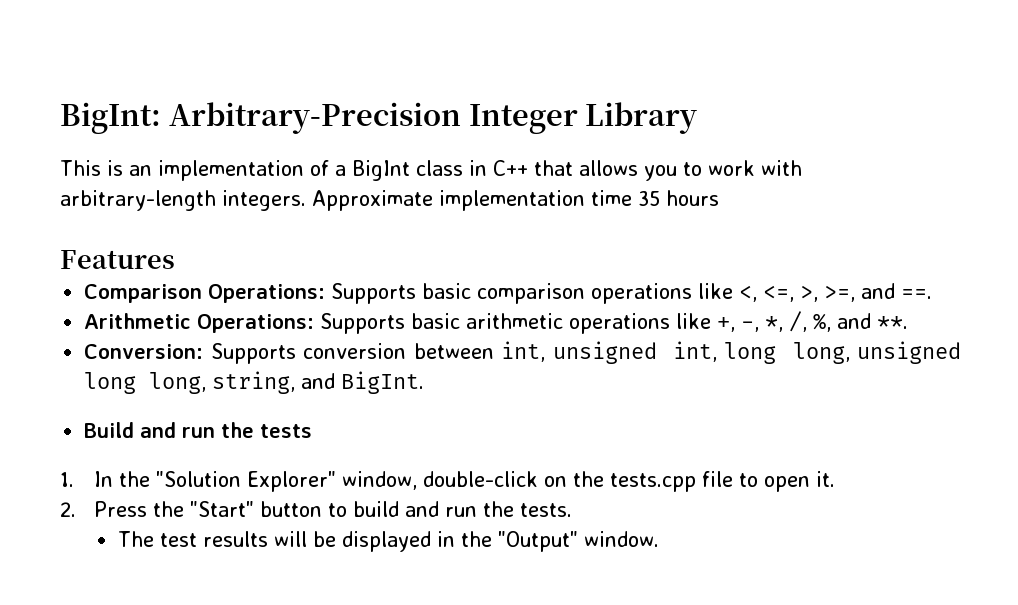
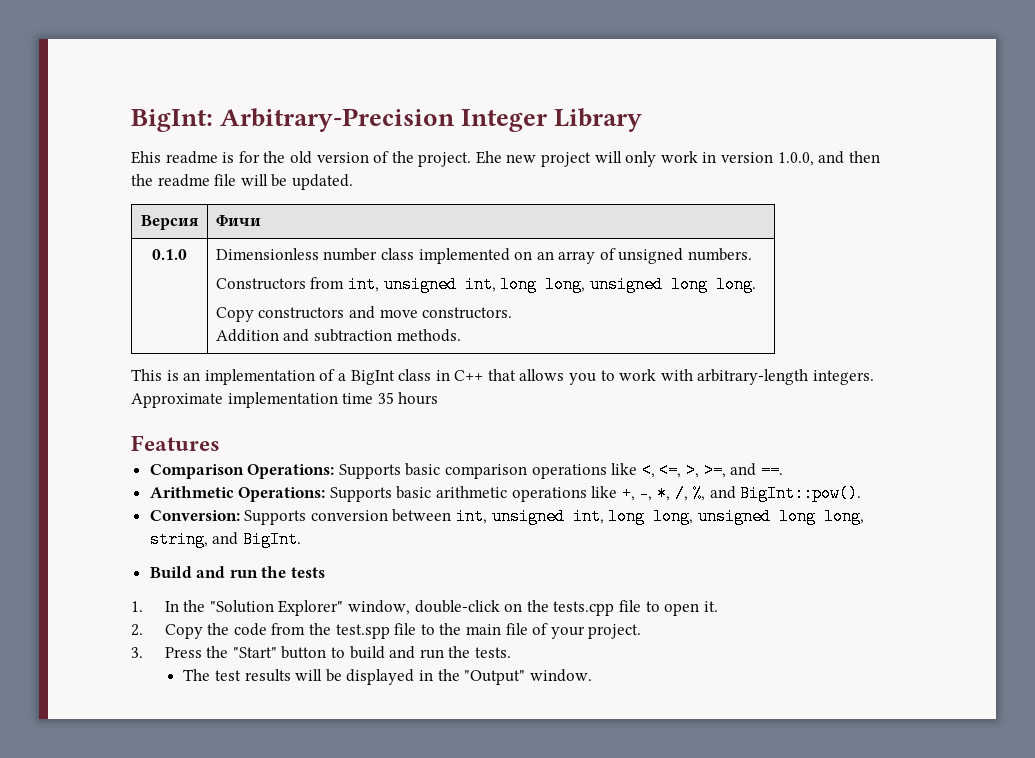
+ Еhis readme is for the old version of the project. Еhe new project will only work in version 1.0.0, and then the readme file will be updated.
+ Версия | Фичи
+ 0.1.0 | Dimensionless number class implemented on an array of unsigned numbers.
+ Constructors from int, unsigned int, long long, unsigned long long.
+ Copy constructors and move constructors.
+ Addition and subtraction methods.
- Arithmetic Operations: Supports basic arithmetic operations like +, -, *, /, %, and **.
+ Arithmetic Operations: Supports basic arithmetic operations like +, -, *, /, %, and BigInt::pow().
- 2. Press the "Start" button to build and run the tests.
+ 2. Copy the code from the test.spp file to the main file of your project.
+ 3. Press the "Start" button to build and run the tests.

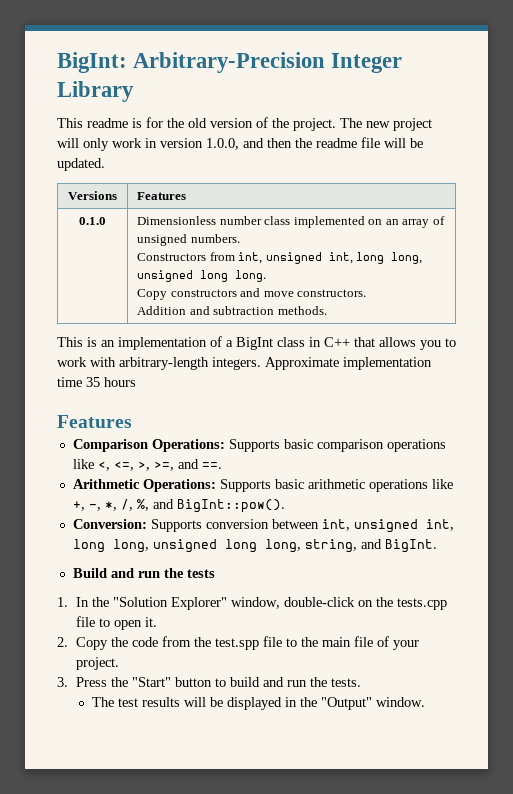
- Еhis readme is for the old version of the project.
+ This readme is for the old version of the project.
- Еhe new project will only work in version 1.0.0, and then the readme file will be updated.
+ The new project will only work in version 1.0.0, and then the readme file will be updated.
- Версия | Фичи
+ Versions | Features

